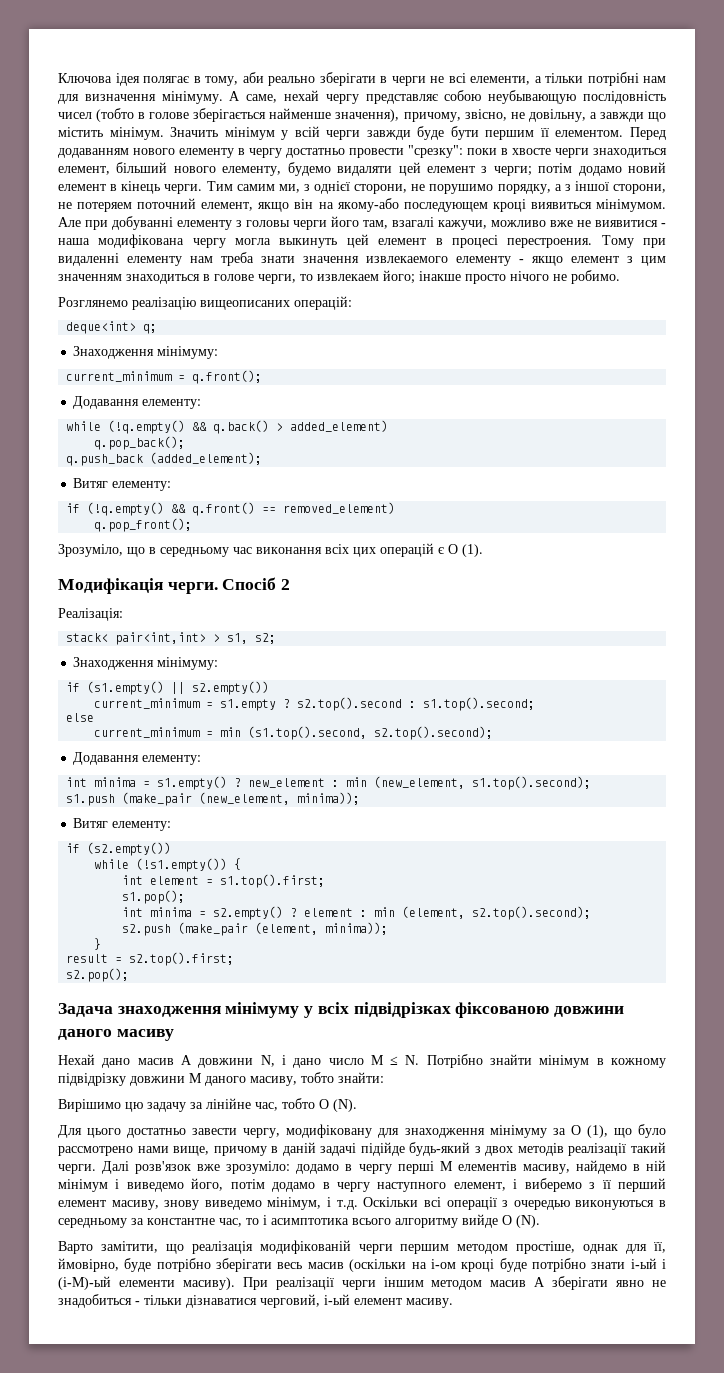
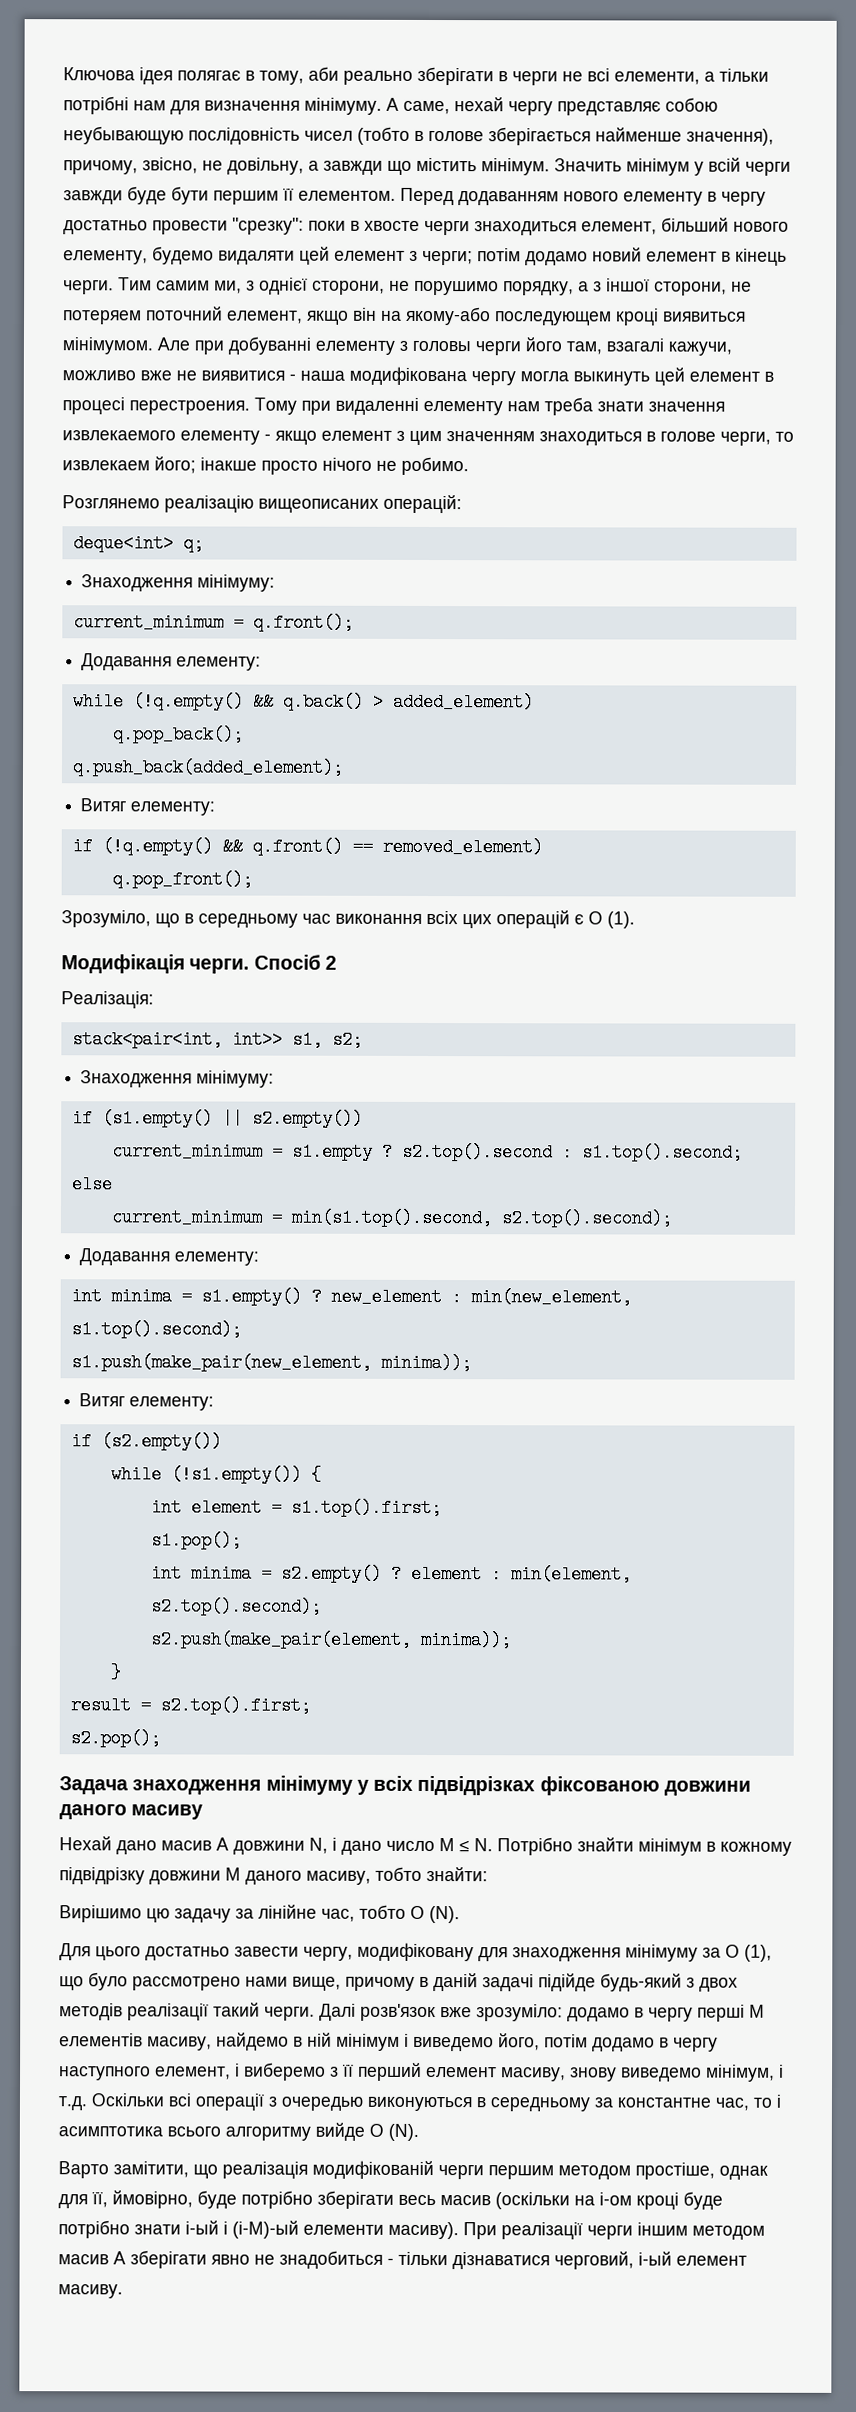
- q.push_back (added_element);
+ q.push_back(added_element);
- stack< pair<int,int> > s1, s2;
+ stack<pair<int, int>> s1, s2;
- current_minimum = min (s1.top().second, s2.top().second);
+ current_minimum = min(s1.top().second, s2.top().second);
- int minima = s1.empty() ? new_element : min (new_element, s1.top().second);
+ int minima = s1.empty() ? new_element : min(new_element, s1.top().second);
- s1.push (make_pair (new_element, minima));
+ s1.push(make_pair(new_element, minima));
- int minima = s2.empty() ? element : min (element, s2.top().second);
- s2.push (make_pair (element, minima));
+ int minima = s2.empty() ? element : min(element, s2.top().second);
+ s2.push(make_pair(element, minima));

